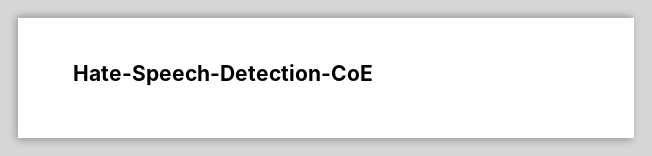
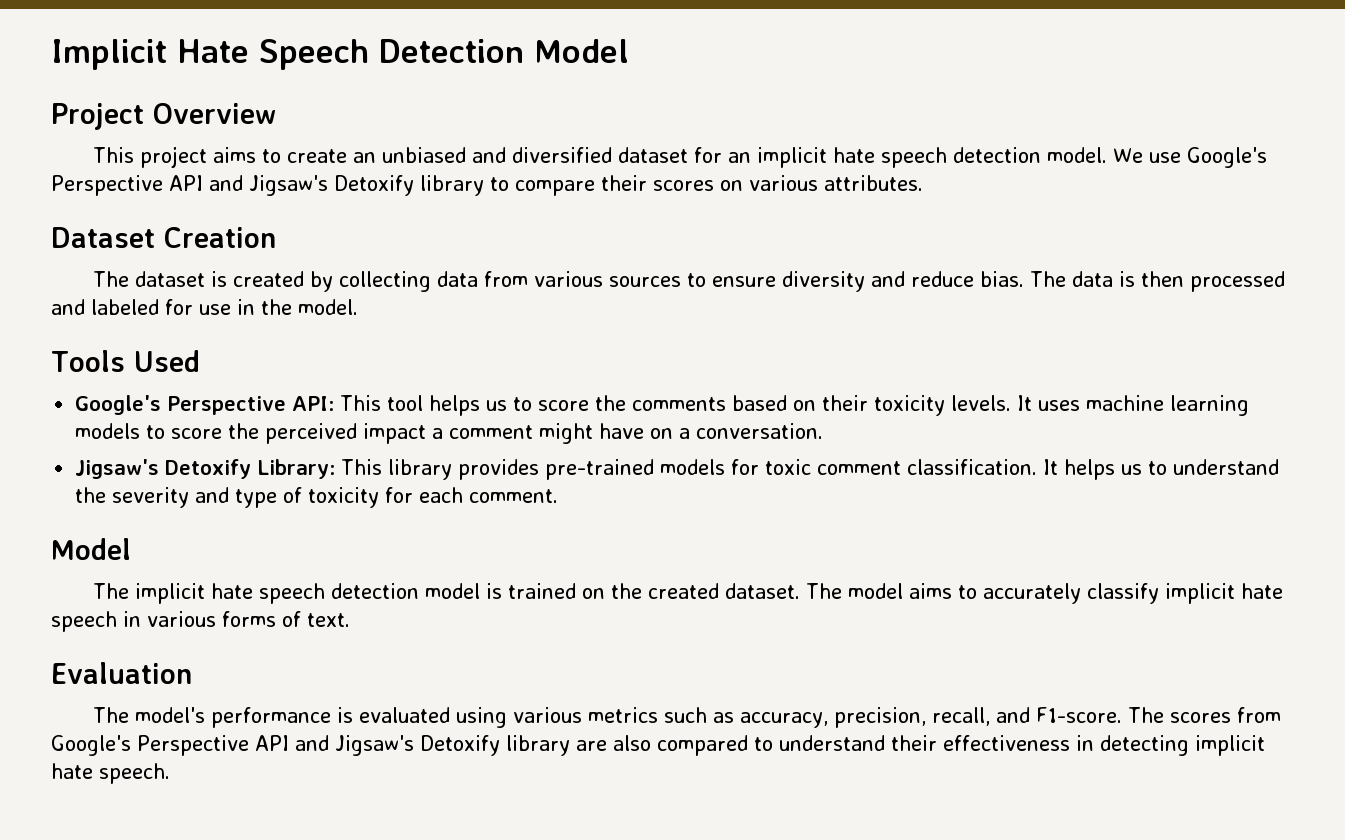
- Hate-Speech-Detection-CoE
+ Implicit Hate Speech Detection Model
+ Project Overview
+ This project aims to create an unbiased and diversified dataset for an implicit hate speech detection model. We use Google's Perspective API and Jigsaw's Detoxify library to compare their scores on various attributes.
+ Dataset Creation
+ The dataset is created by collecting data from various sources to ensure diversity and reduce bias. The data is then processed and labeled for use in the model.
+ Tools Used
+ Google's Perspective API: This tool helps us to score the comments based on their toxicity levels. It uses machine learning models to score the perceived impact a comment might have on a conversation.
+ Jigsaw's Detoxify Library: This library provides pre-trained models for toxic comment classification. It helps us to understand the severity and type of toxicity for each comment.
+ Model
+ The implicit hate speech detection model is trained on the created dataset. The model aims to accurately classify implicit hate speech in various forms of text.
+ Evaluation
+ The model's performance is evaluated using various metrics such as accuracy, precision, recall, and F1-score. The scores from Google's Perspective API and Jigsaw's Detoxify library are also compared to understand their effectiveness in detecting implicit hate speech.

